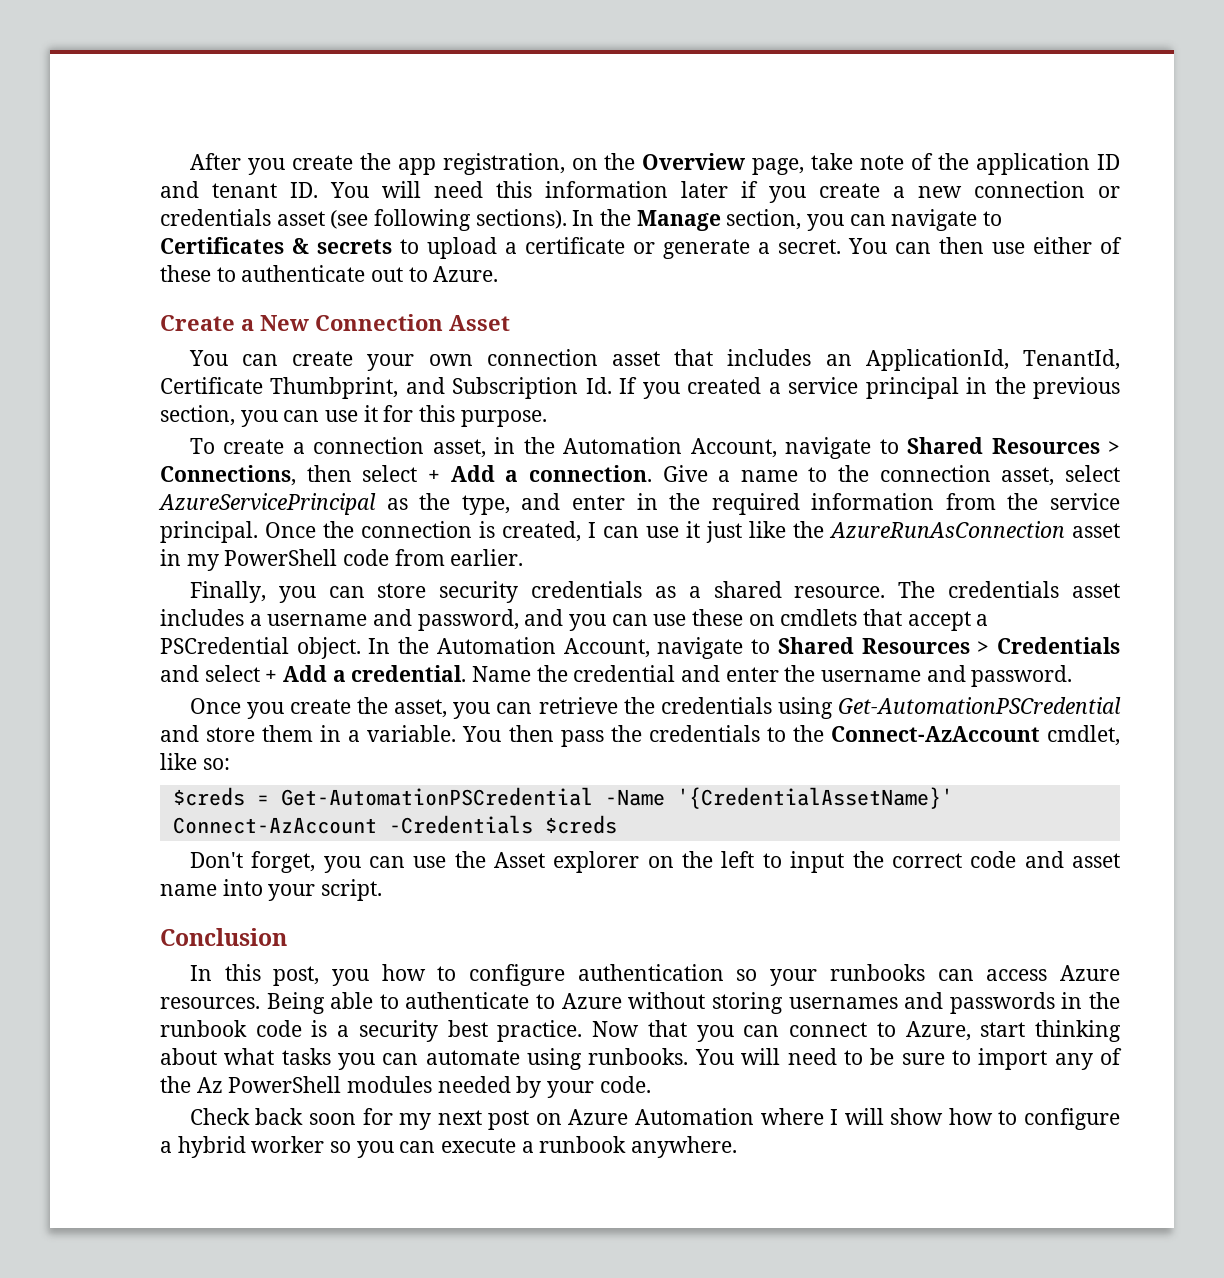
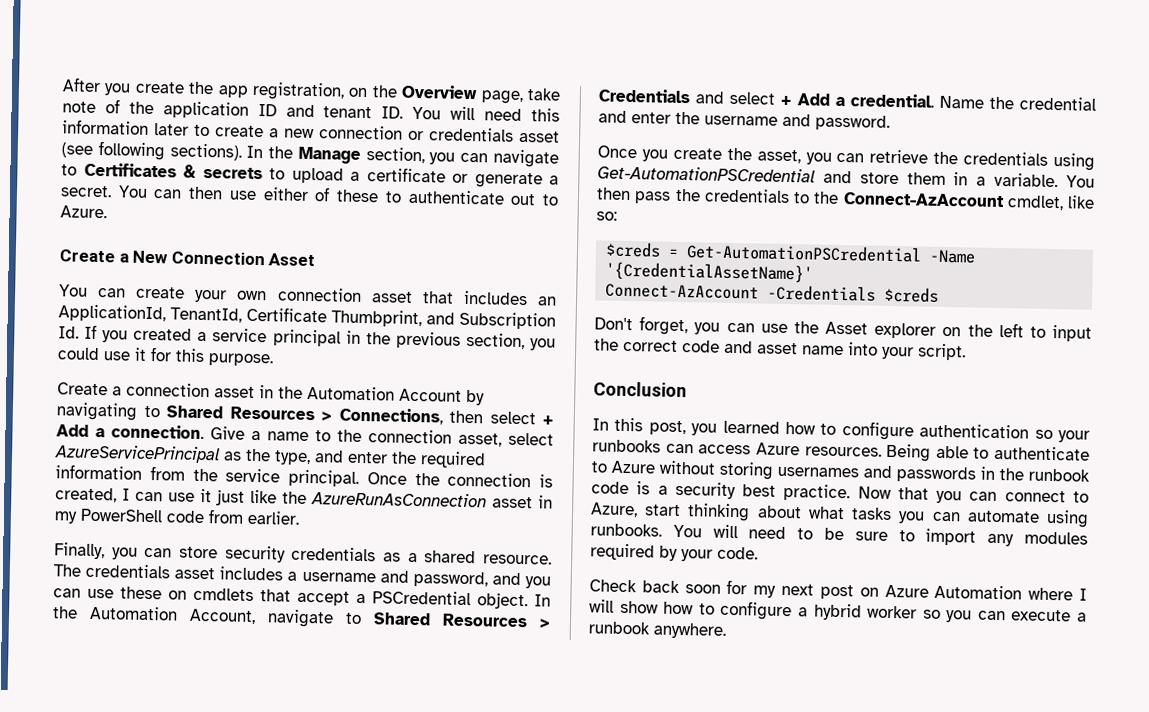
- After you create the app registration, on the Overview page, take note of the application ID and tenant ID. You will need this information later if you create a new connection or credentials asset (see following sections).
+ After you create the app registration, on the Overview page, take note of the application ID and tenant ID. You will need this information later to create a new connection or credentials asset (see following sections).
- You can create your own connection asset that includes an ApplicationId, TenantId, Certificate Thumbprint, and Subscription Id. If you created a service principal in the previous section, you can use it for this purpose.
+ You can create your own connection asset that includes an ApplicationId, TenantId, Certificate Thumbprint, and Subscription Id. If you created a service principal in the previous section, you could use it for this purpose.
- To create a connection asset, in the Automation Account, navigate to Shared Resources > Connections, then select + Add a connection.
+ Create a connection asset in the Automation Account by navigating to Shared Resources > Connections, then select + Add a connection.
- Give a name to the connection asset, select AzureServicePrincipal as the type, and enter in the required information from the service principal.
+ Give a name to the connection asset, select AzureServicePrincipal as the type, and enter the required information from the service principal.
- In this post, you how to configure authentication so your runbooks can access Azure resources.
+ In this post, you learned how to configure authentication so your runbooks can access Azure resources.
- You will need to be sure to import any of the Az PowerShell modules needed by your code.
+ You will need to be sure to import any modules required by your code.

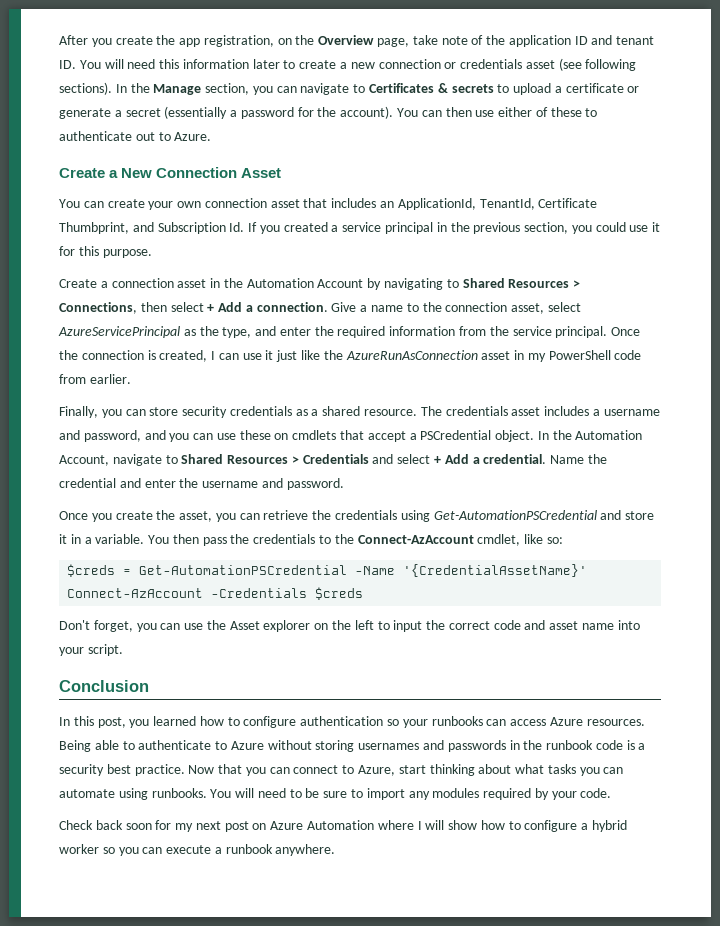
- In the Manage section, you can navigate to Certificates & secrets to upload a certificate or generate a secret.
+ In the Manage section, you can navigate to Certificates & secrets to upload a certificate or generate a secret (essentially a password for the account).
- Once you create the asset, you can retrieve the credentials using Get-AutomationPSCredential and store them in a variable.
+ Once you create the asset, you can retrieve the credentials using Get-AutomationPSCredential and store it in a variable.

